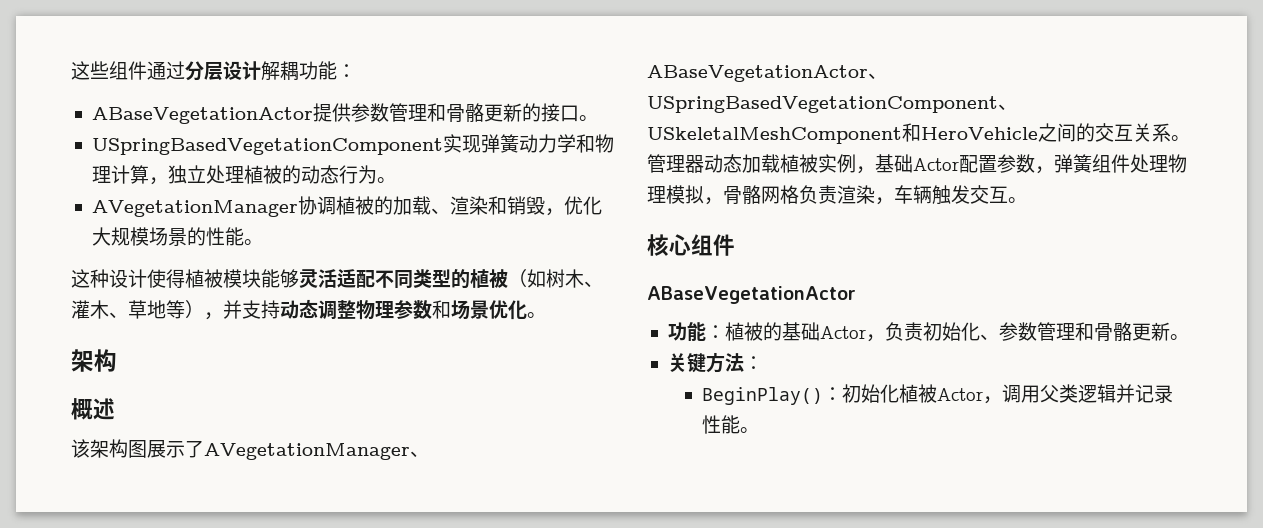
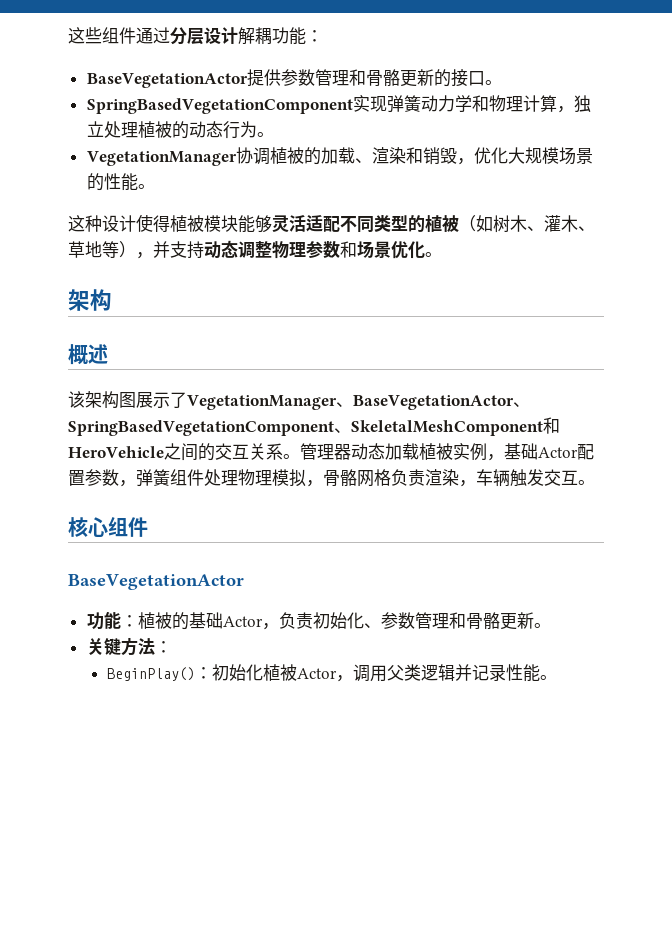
- ABaseVegetationActor提供参数管理和骨骼更新的接口。
+ BaseVegetationActor提供参数管理和骨骼更新的接口。
- USpringBasedVegetationComponent实现弹簧动力学和物理计算，独立处理植被的动态行为。
+ SpringBasedVegetationComponent实现弹簧动力学和物理计算，独立处理植被的动态行为。
- AVegetationManager协调植被的加载、渲染和销毁，优化大规模场景的性能。
+ VegetationManager协调植被的加载、渲染和销毁，优化大规模场景的性能。
- 该架构图展示了AVegetationManager、ABaseVegetationActor、USpringBasedVegetationComponent、USkeletalMeshComponent和HeroVehicle之间的交互关系。
+ 该架构图展示了VegetationManager、BaseVegetationActor、SpringBasedVegetationComponent、SkeletalMeshComponent和HeroVehicle之间的交互关系。
  核心组件
- ABaseVegetationActor
+ BaseVegetationActor

